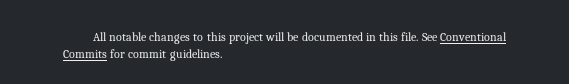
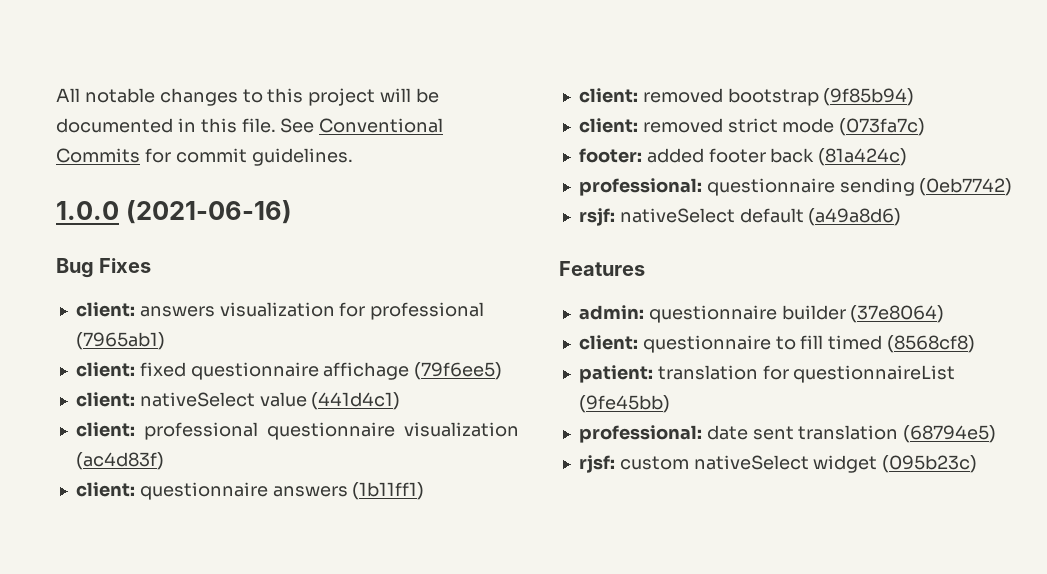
+ 1.0.0 (2021-06-16)
+ Bug Fixes
+ client: answers visualization for professional (7965ab1)
+ client: fixed questionnaire affichage (79f6ee5)
+ client: nativeSelect value (441d4c1)
+ client: professional questionnaire visualization (ac4d83f)
+ client: questionnaire answers (1b11ff1)
+ client: removed bootstrap (9f85b94)
+ client: removed strict mode (073fa7c)
+ footer: added footer back (81a424c)
+ professional: questionnaire sending (0eb7742)
+ rsjf: nativeSelect default (a49a8d6)
+ Features
+ admin: questionnaire builder (37e8064)
+ client: questionnaire to fill timed (8568cf8)
+ patient: translation for questionnaireList (9fe45bb)
+ professional: date sent translation (68794e5)
+ rjsf: custom nativeSelect widget (095b23c)

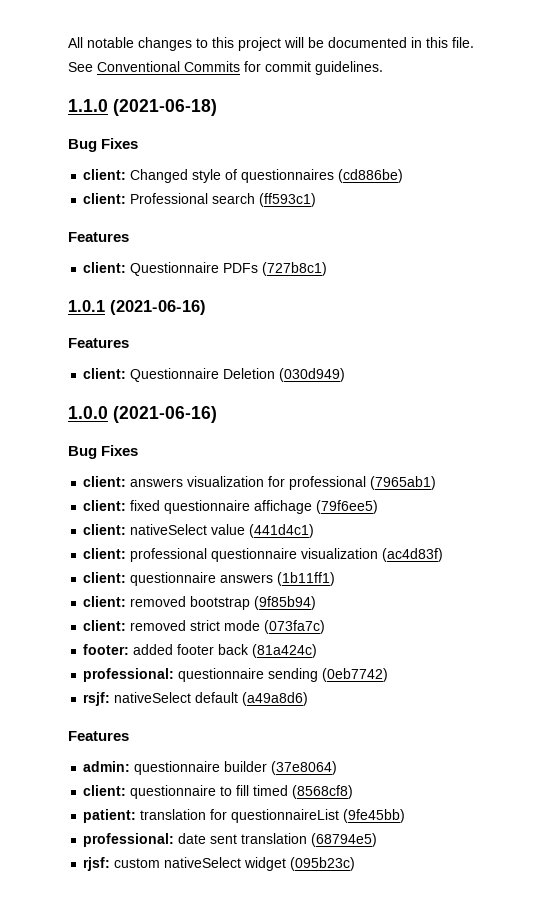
+ 1.1.0 (2021-06-18)
+ Bug Fixes
+ client: Changed style of questionnaires (cd886be)
+ client: Professional search (ff593c1)
+ Features
+ client: Questionnaire PDFs (727b8c1)
+ 1.0.1 (2021-06-16)
+ Features
+ client: Questionnaire Deletion (030d949)

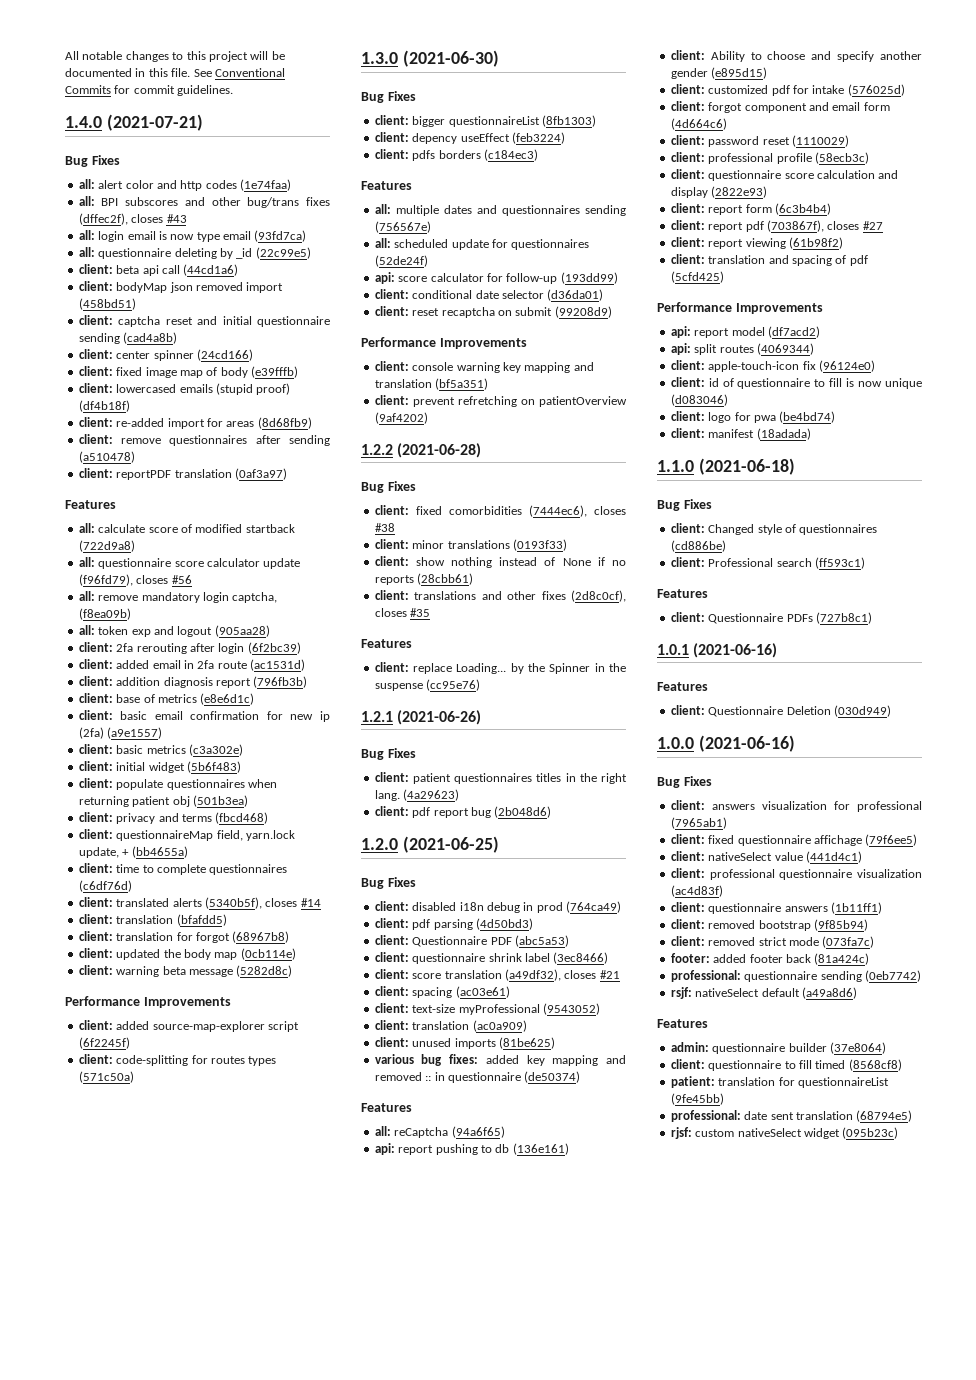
+ 1.4.0 (2021-07-21)
+ Bug Fixes
+ all: alert color and http codes (1e74faa)
+ all: BPI subscores and other bug/trans fixes (dffec2f), closes #43
+ all: login email is now type email (93fd7ca)
+ all: questionnaire deleting by _id (22c99e5)
+ client: beta api call (44cd1a6)
+ client: bodyMap json removed import (458bd51)
+ client: captcha reset and initial questionnaire sending (cad4a8b)
+ client: center spinner (24cd166)
+ client: fixed image map of body (e39fffb)
+ client: lowercased emails (stupid proof) (df4b18f)
+ client: re-added import for areas (8d68fb9)
+ client: remove questionnaires after sending (a510478)
+ client: reportPDF translation (0af3a97)
+ Features
+ all: calculate score of modified startback (722d9a8)
+ all: questionnaire score calculator update (f96fd79), closes #56
+ all: remove mandatory login captcha, (f8ea09b)
+ all: token exp and logout (905aa28)
+ client: 2fa rerouting after login (6f2bc39)
+ client: added email in 2fa route (ac1531d)
+ client: addition diagnosis report (796fb3b)
+ client: base of metrics (e8e6d1c)
+ client: basic email confirmation for new ip (2fa) (a9e1557)
+ client: basic metrics (c3a302e)
+ client: initial widget (5b6f483)
+ client: populate questionnaires when returning patient obj (501b3ea)
+ client: privacy and terms (fbcd468)
+ client: questionnaireMap field, yarn.lock update, + (bb4655a)
+ client: time to complete questionnaires (c6df76d)
+ client: translated alerts (5340b5f), closes #14
+ client: translation (bfafdd5)
+ client: translation for forgot (68967b8)
+ client: updated the body map (0cb114e)
+ client: warning beta message (5282d8c)
+ Performance Improvements
+ client: added source-map-explorer script (6f2245f)
+ client: code-splitting for routes types (571c50a)
+ 1.3.0 (2021-06-30)
+ Bug Fixes
+ client: bigger questionnaireList (8fb1303)
+ client: depency useEffect (feb3224)
+ client: pdfs borders (c184ec3)
+ Features
+ all: multiple dates and questionnaires sending (756567e)
+ all: scheduled update for questionnaires (52de24f)
+ api: score calculator for follow-up (193dd99)
+ client: conditional date selector (d36da01)
+ client: reset recaptcha on submit (99208d9)
+ Performance Improvements
+ client: console warning key mapping and translation (bf5a351)
+ client: prevent refretching on patientOverview (9af4202)
+ 1.2.2 (2021-06-28)
+ Bug Fixes
+ client: fixed comorbidities (7444ec6), closes #38
+ client: minor translations (0193f33)
+ client: show nothing instead of None if no reports (28cbb61)
+ client: translations and other fixes (2d8c0cf), closes #35
+ Features
+ client: replace Loading... by the Spinner in the suspense (cc95e76)
+ 1.2.1 (2021-06-26)
+ Bug Fixes
+ client: patient questionnaires titles in the right lang. (4a29623)
+ client: pdf report bug (2b048d6)
+ 1.2.0 (2021-06-25)
+ Bug Fixes
+ client: disabled i18n debug in prod (764ca49)
+ client: pdf parsing (4d50bd3)
+ client: Questionnaire PDF (abc5a53)
+ client: questionnaire shrink label (3ec8466)
+ client: score translation (a49df32), closes #21
+ client: spacing (ac03e61)
+ client: text-size myProfessional (9543052)
+ client: translation (ac0a909)
+ client: unused imports (81be625)
+ various bug fixes: added key mapping and removed :: in questionnaire (de50374)
+ Features
+ all: reCaptcha (94a6f65)
+ api: report pushing to db (136e161)
+ client: Ability to choose and specify another gender (e895d15)
+ client: customized pdf for intake (576025d)
+ client: forgot component and email form (4d664c6)
+ client: password reset (1110029)
+ client: professional profile (58ecb3c)
+ client: questionnaire score calculation and display (2822e93)
+ client: report form (6c3b4b4)
+ client: report pdf (703867f), closes #27
+ client: report viewing (61b98f2)
+ client: translation and spacing of pdf (5cfd425)
+ Performance Improvements
+ api: report model (df7acd2)
+ api: split routes (4069344)
+ client: apple-touch-icon fix (96124e0)
+ client: id of questionnaire to fill is now unique (d083046)
+ client: logo for pwa (be4bd74)
+ client: manifest (18adada)

